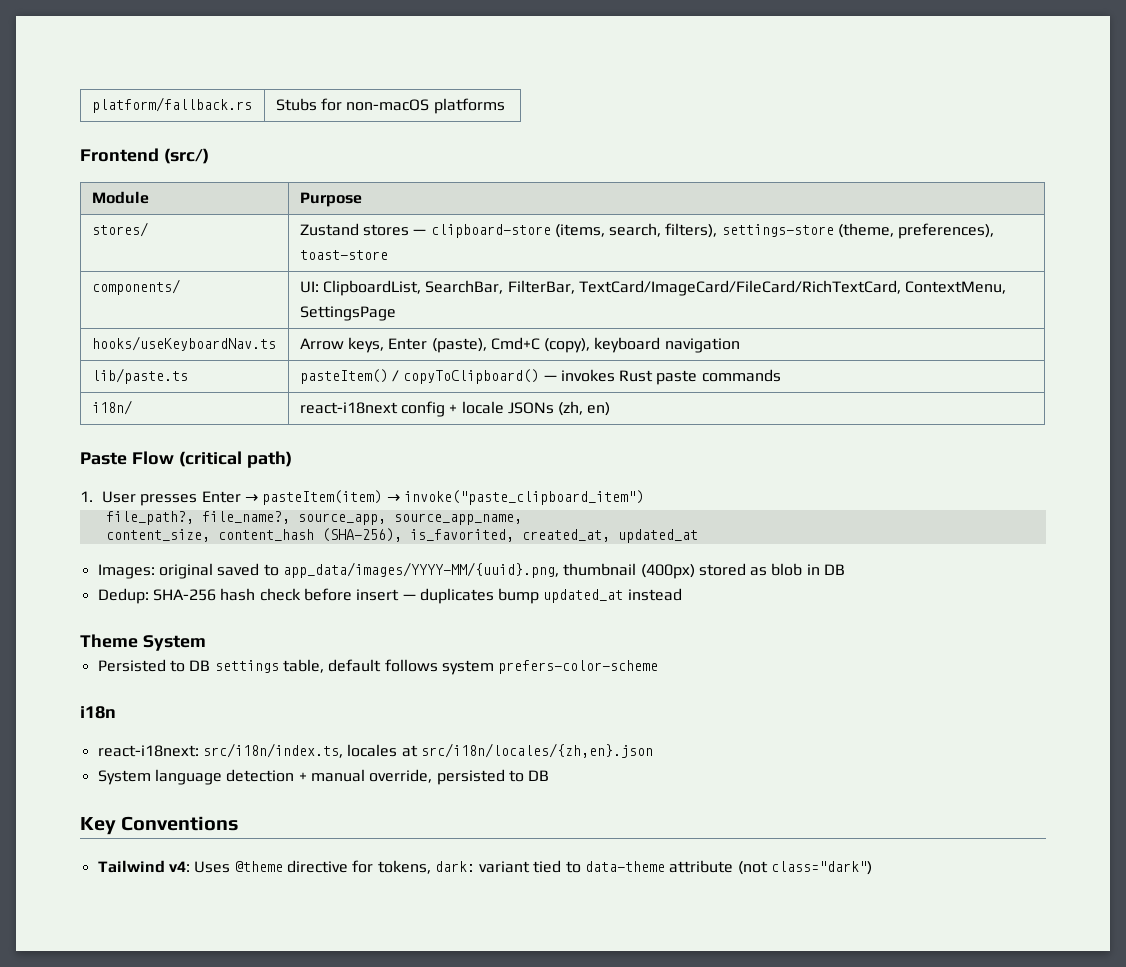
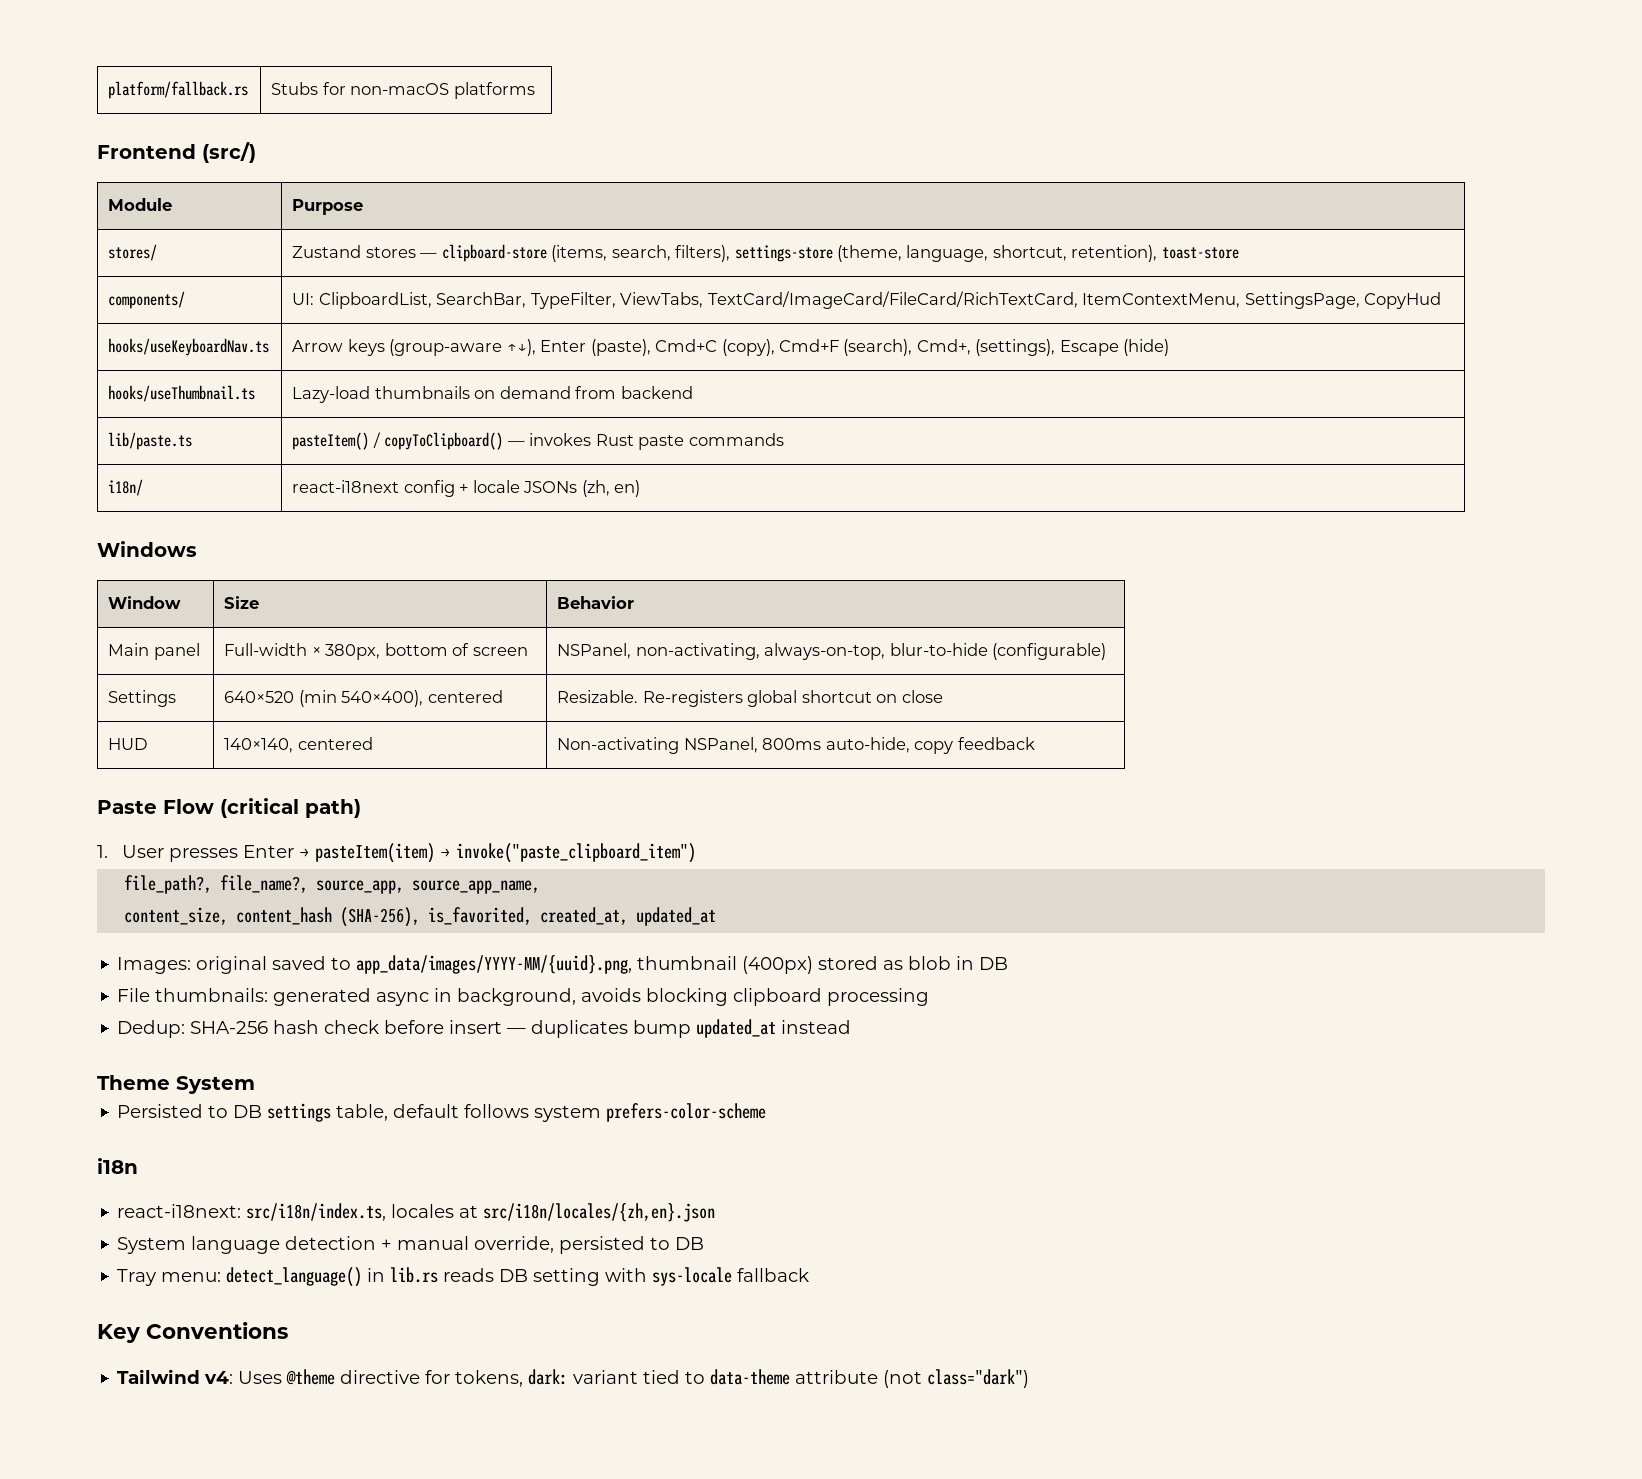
- stores/ | Zustand stores — clipboard-store (items, search, filters), settings-store (theme, preferences), toast-store
+ stores/ | Zustand stores — clipboard-store (items, search, filters), settings-store (theme, language, shortcut, retention), toast-store
- components/ | UI: ClipboardList, SearchBar, FilterBar, TextCard/ImageCard/FileCard/RichTextCard, ContextMenu, SettingsPage
+ components/ | UI: ClipboardList, SearchBar, TypeFilter, ViewTabs, TextCard/ImageCard/FileCard/RichTextCard, ItemContextMenu, SettingsPage, CopyHud
- hooks/useKeyboardNav.ts | Arrow keys, Enter (paste), Cmd+C (copy), keyboard navigation
+ hooks/useKeyboardNav.ts | Arrow keys (group-aware ↑↓), Enter (paste), Cmd+C (copy), Cmd+F (search), Cmd+, (settings), Escape (hide)
+ hooks/useThumbnail.ts | Lazy-load thumbnails on demand from backend
+ Windows
+ Window | Size | Behavior
+ Main panel | Full-width × 380px, bottom of screen | NSPanel, non-activating, always-on-top, blur-to-hide (configurable)
+ Settings | 640×520 (min 540×400), centered | Resizable. Re-registers global shortcut on close
+ HUD | 140×140, centered | Non-activating NSPanel, 800ms auto-hide, copy feedback
+ File thumbnails: generated async in background, avoids blocking clipboard processing
+ Tray menu: detect_language() in lib.rs reads DB setting with sys-locale fallback

